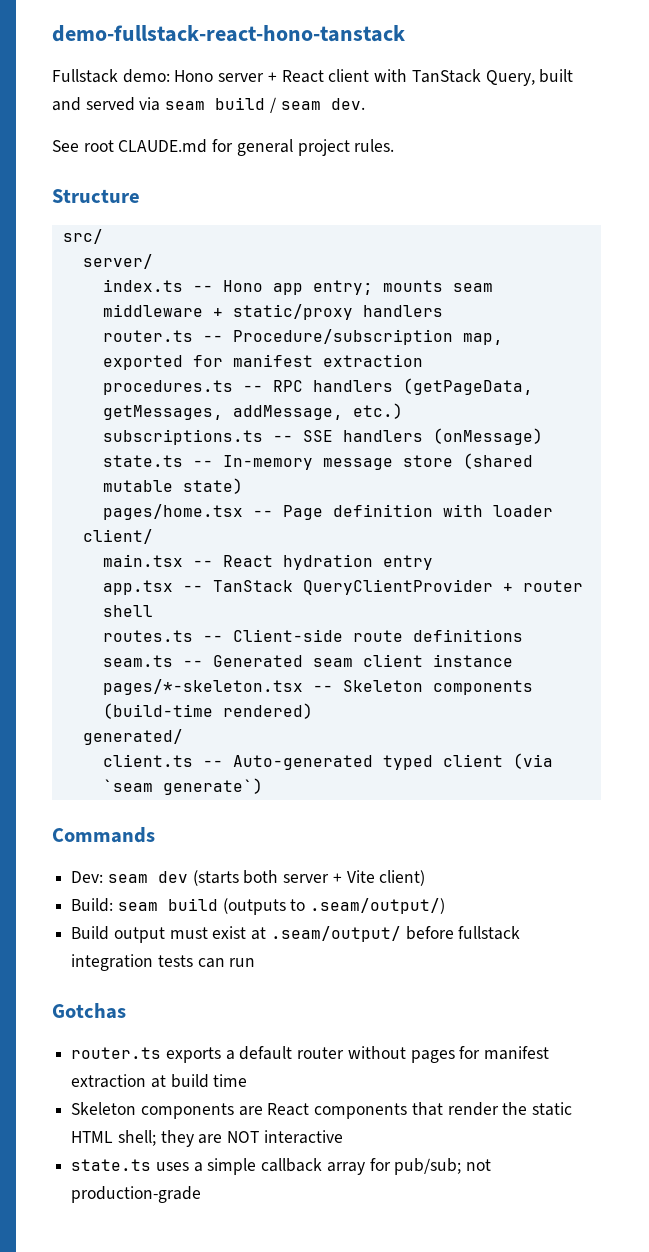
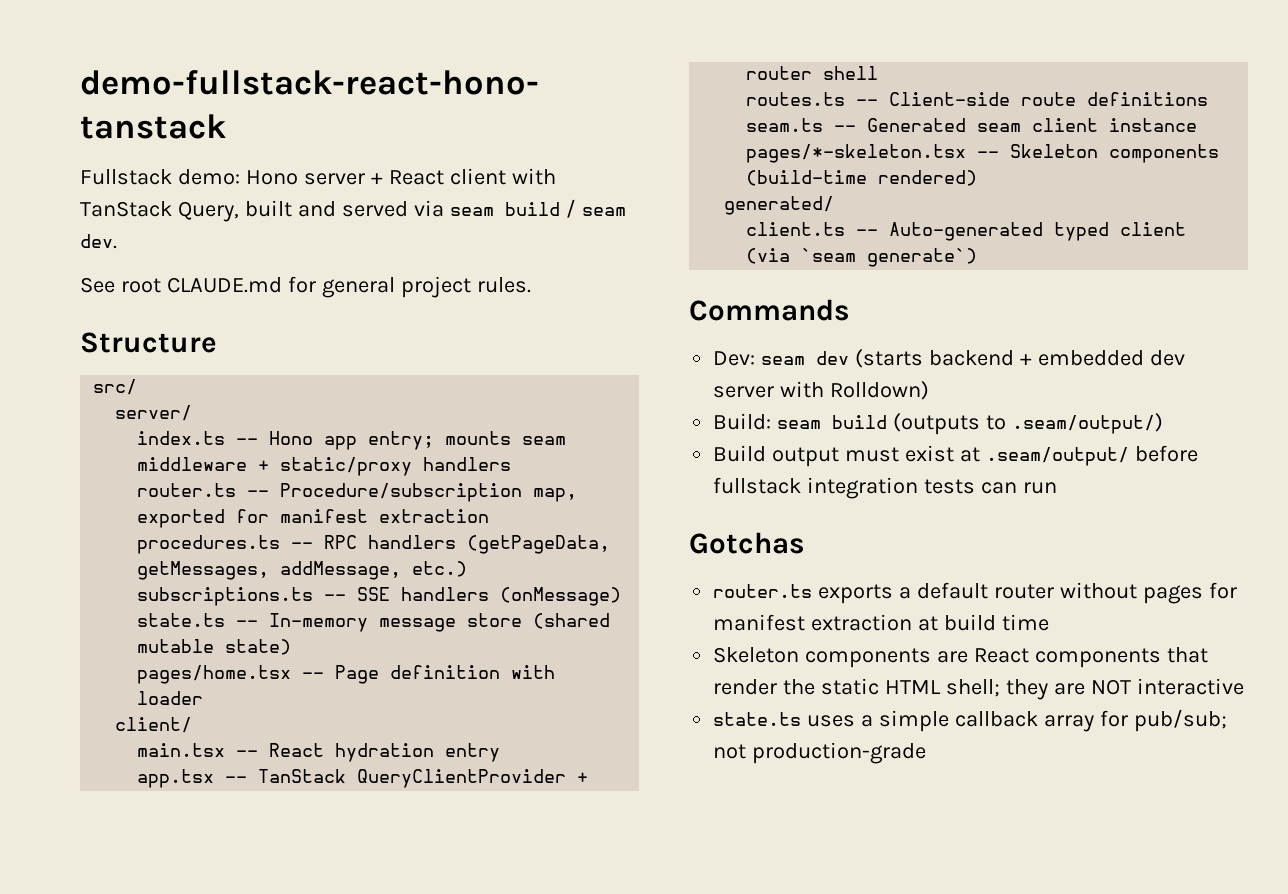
- Dev: seam dev (starts both server + Vite client)
+ Dev: seam dev (starts backend + embedded dev server with Rolldown)

